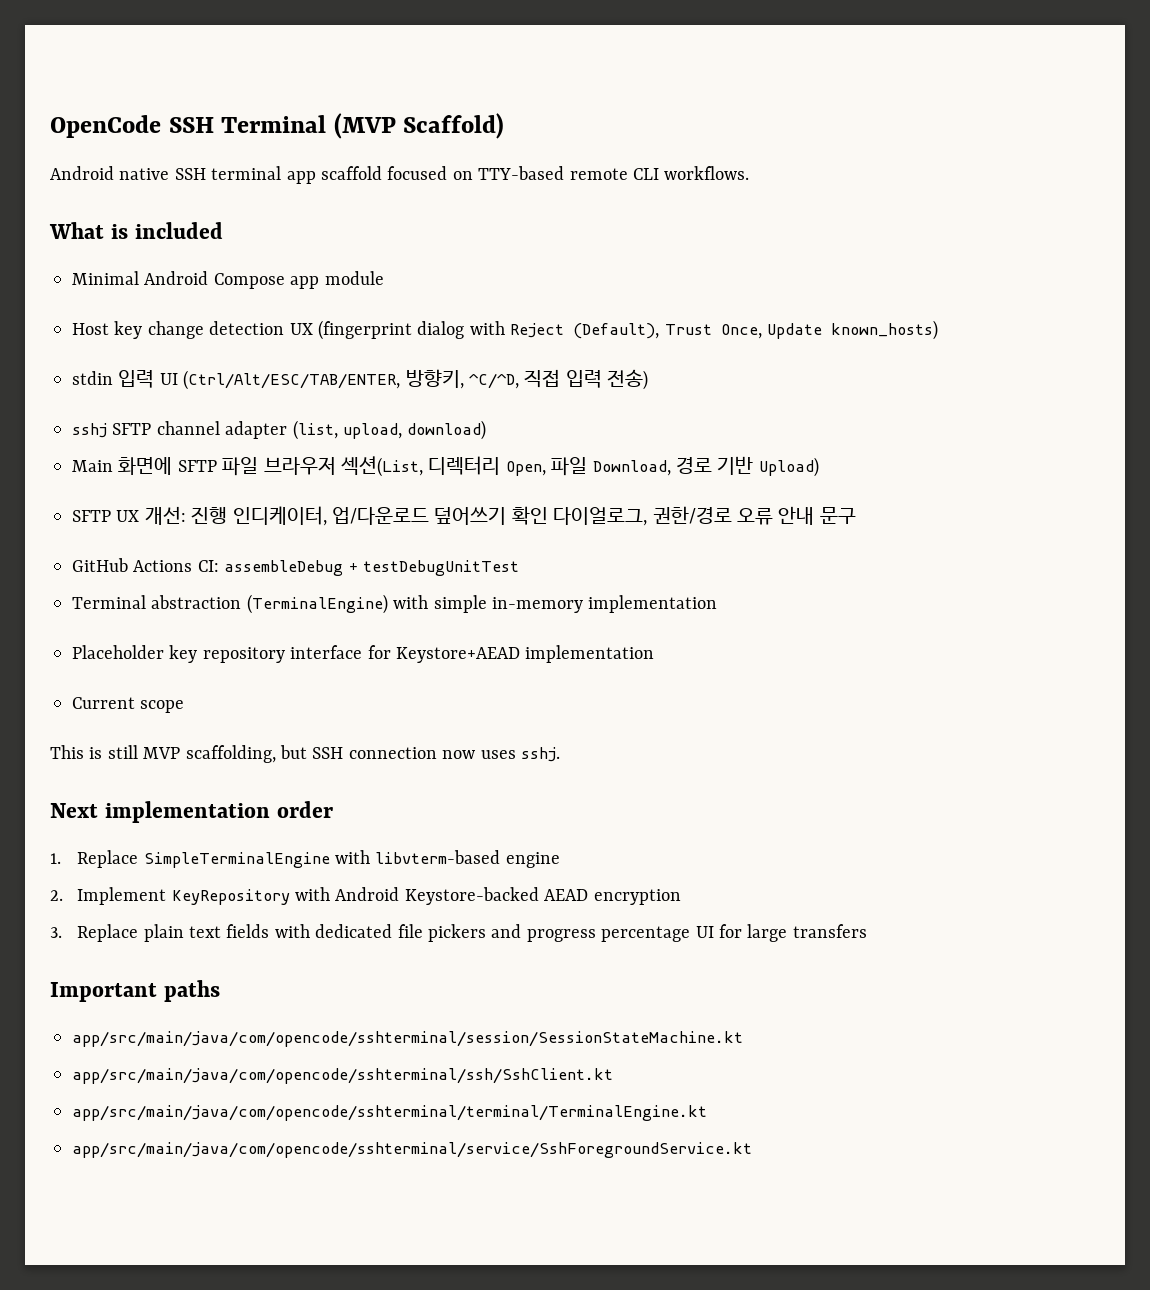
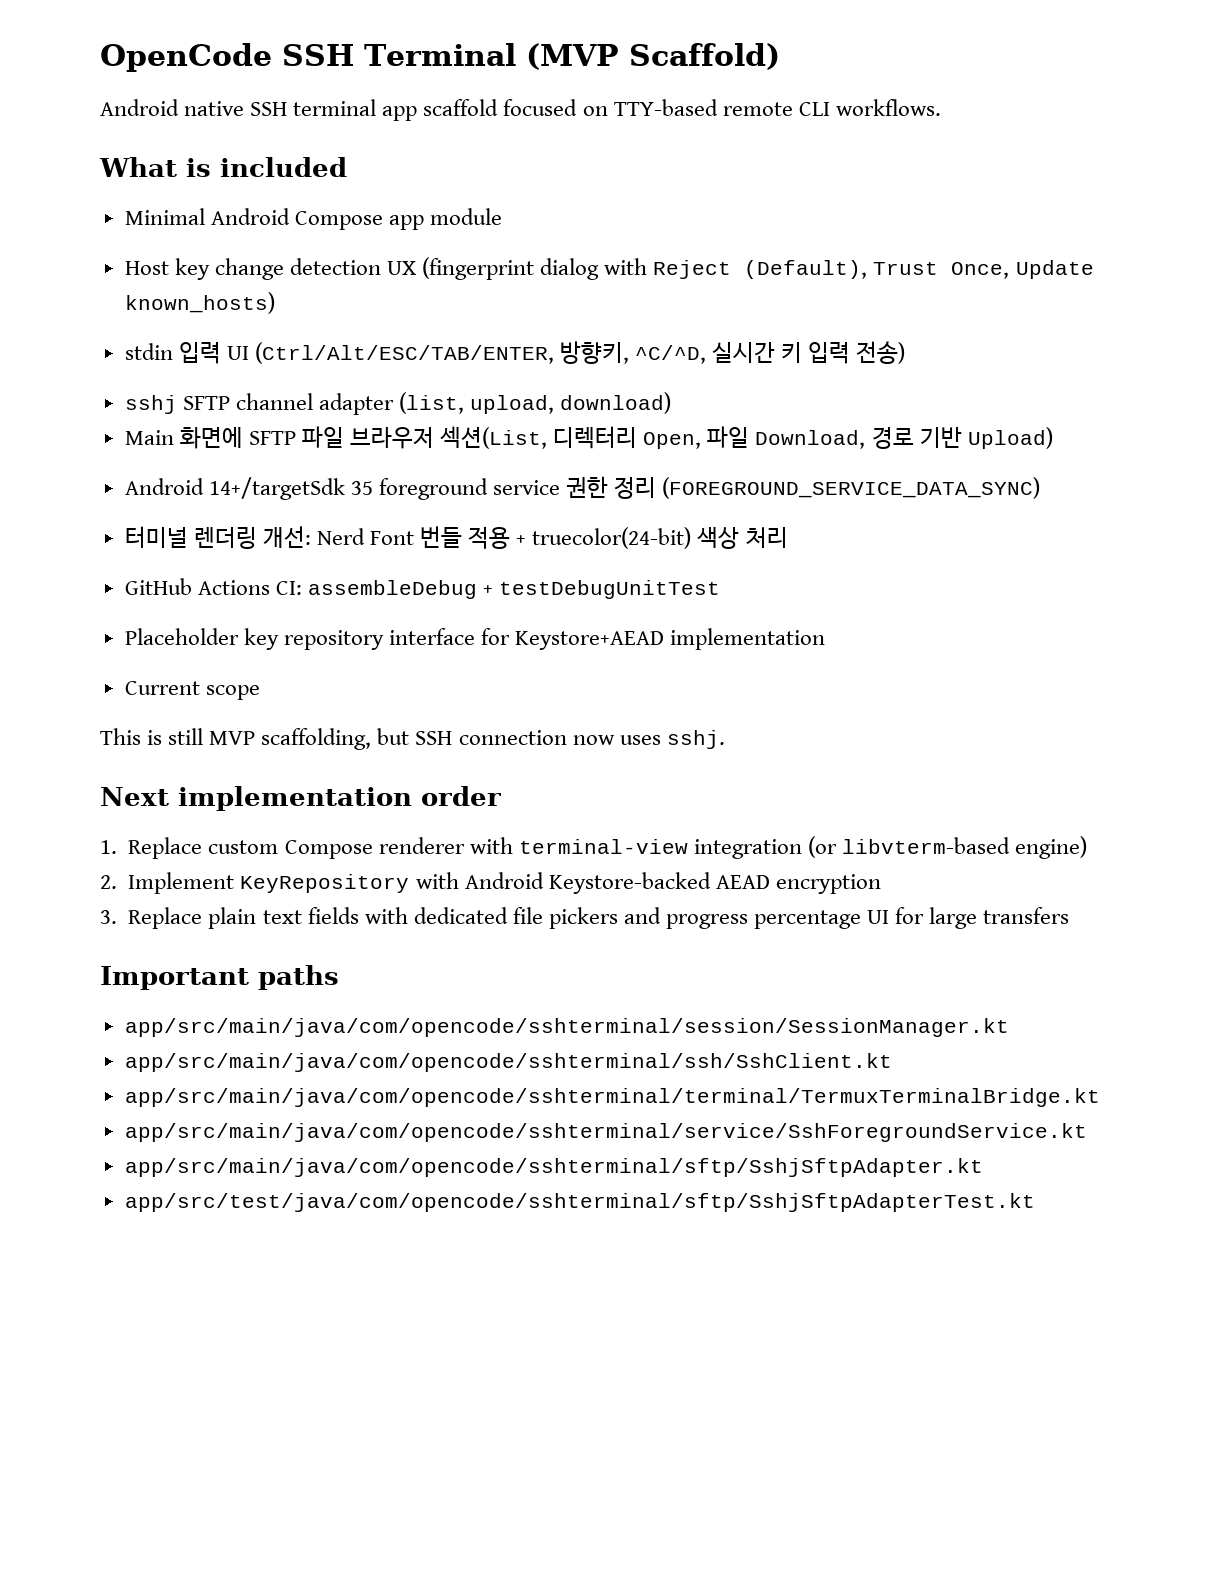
- stdin 입력 UI (Ctrl/Alt/ESC/TAB/ENTER, 방향키, ^C/^D, 직접 입력 전송)
+ stdin 입력 UI (Ctrl/Alt/ESC/TAB/ENTER, 방향키, ^C/^D, 실시간 키 입력 전송)
- SFTP UX 개선: 진행 인디케이터, 업/다운로드 덮어쓰기 확인 다이얼로그, 권한/경로 오류 안내 문구
+ Android 14+/targetSdk 35 foreground service 권한 정리 (FOREGROUND_SERVICE_DATA_SYNC)
+ 터미널 렌더링 개선: Nerd Font 번들 적용 + truecolor(24-bit) 색상 처리
- Terminal abstraction (TerminalEngine) with simple in-memory implementation
- 1. Replace SimpleTerminalEngine with libvterm-based engine
+ 1. Replace custom Compose renderer with terminal-view integration (or libvterm-based engine)
- app/src/main/java/com/opencode/sshterminal/session/SessionStateMachine.kt
+ app/src/main/java/com/opencode/sshterminal/session/SessionManager.kt
- app/src/main/java/com/opencode/sshterminal/terminal/TerminalEngine.kt
+ app/src/main/java/com/opencode/sshterminal/terminal/TermuxTerminalBridge.kt
+ app/src/main/java/com/opencode/sshterminal/sftp/SshjSftpAdapter.kt
+ app/src/test/java/com/opencode/sshterminal/sftp/SshjSftpAdapterTest.kt

